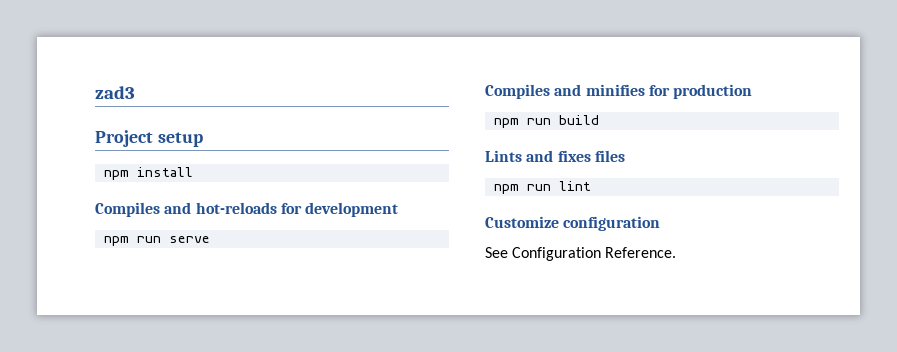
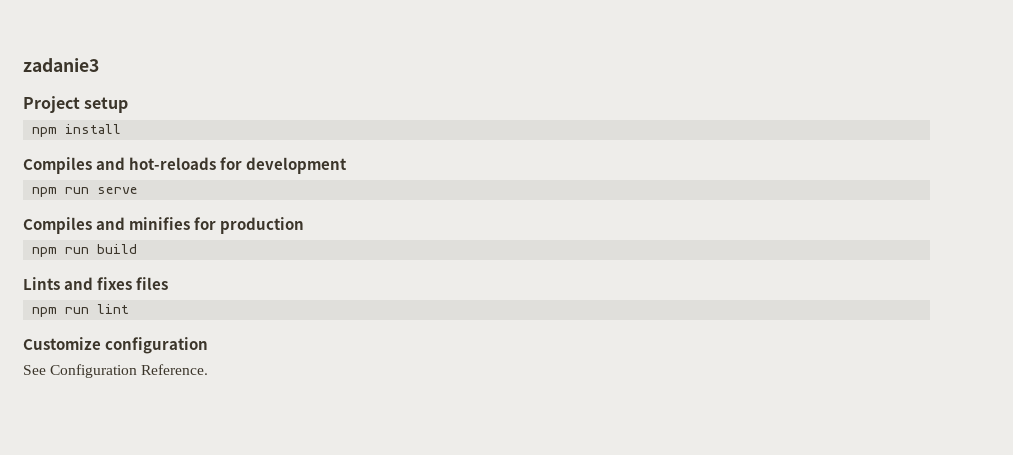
- zad3
+ zadanie3

